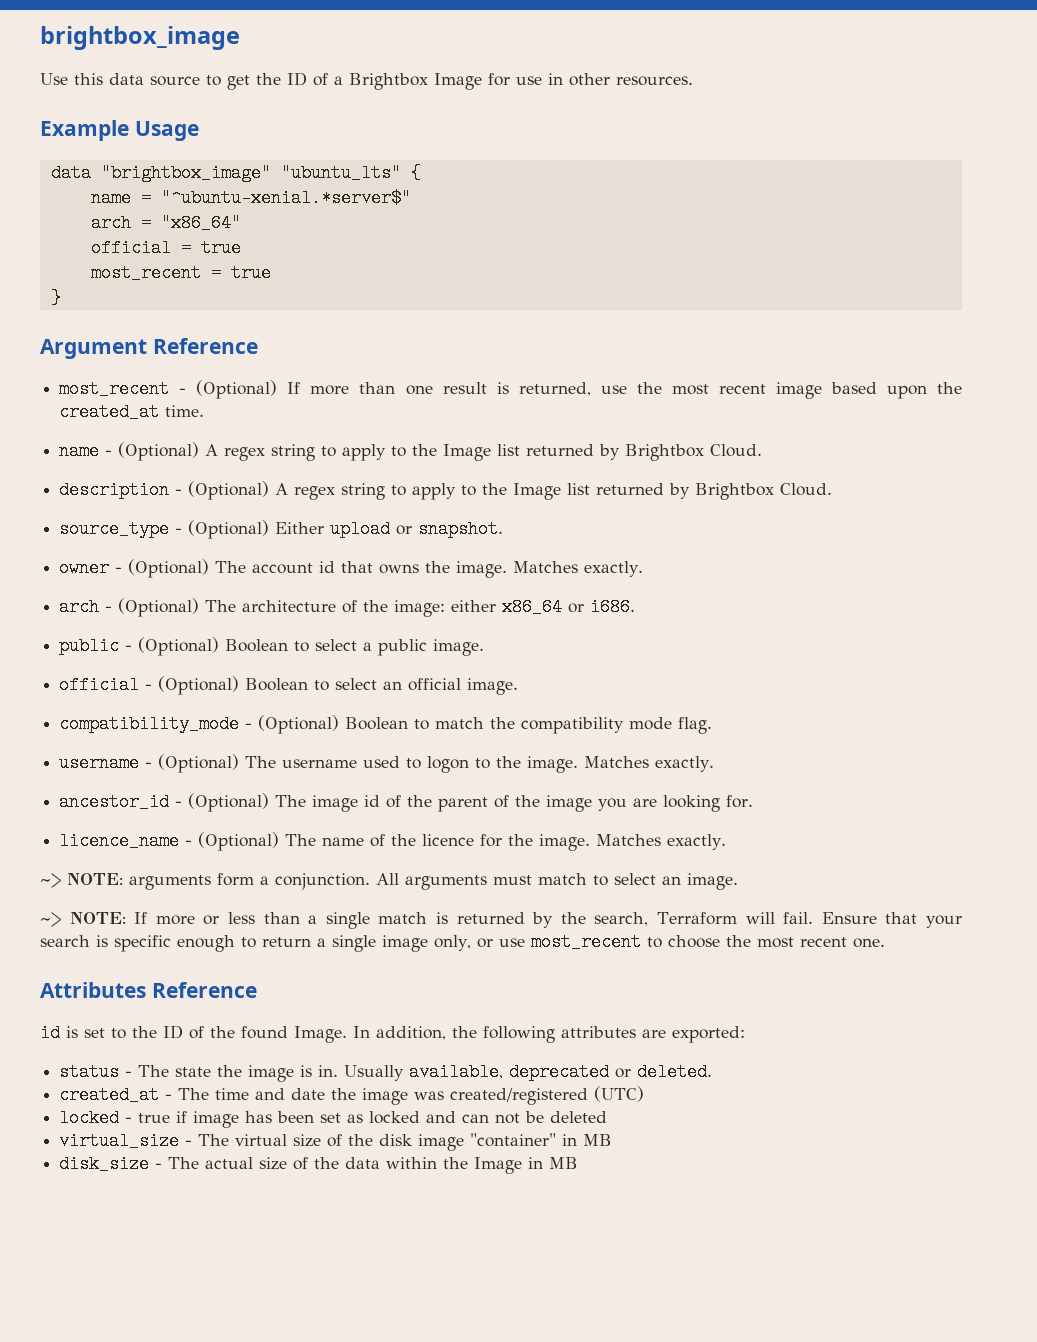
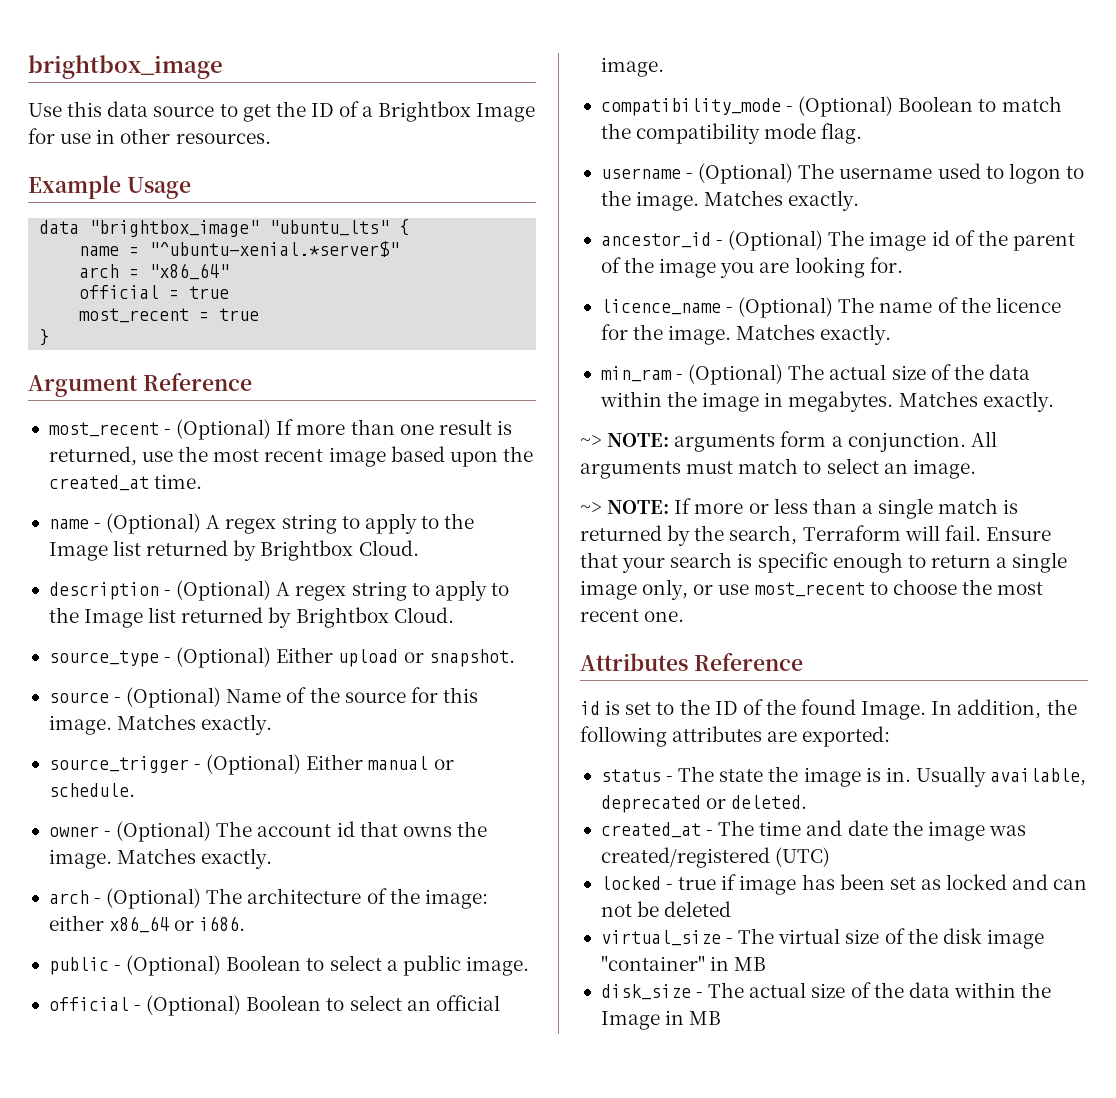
+ source - (Optional) Name of the source for this image. Matches exactly.
+ source_trigger - (Optional) Either manual or schedule.
+ min_ram - (Optional) The actual size of the data within the image in megabytes. Matches exactly.

